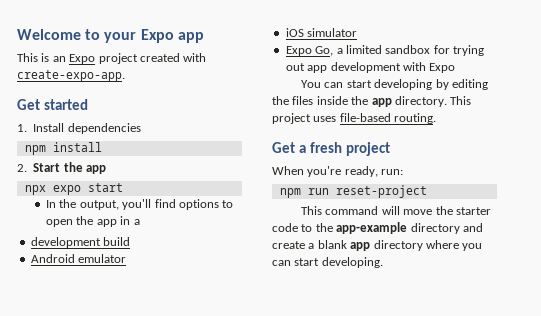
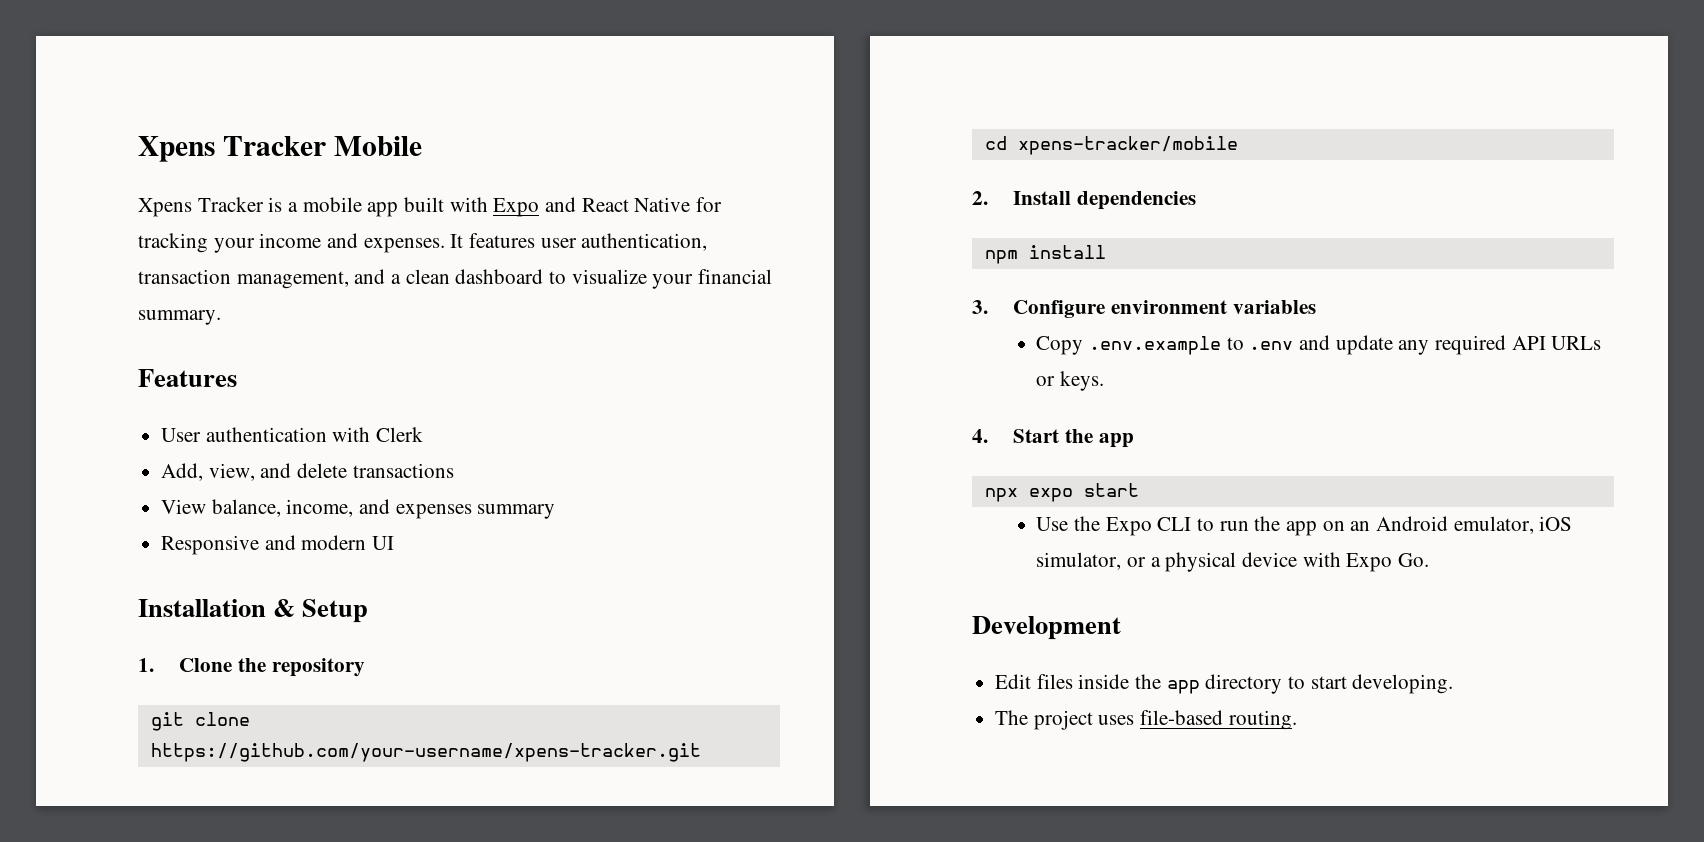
- Welcome to your Expo app
- This is an Expo project created with create-expo-app.
- Get started
- 1. Install dependencies
+ Xpens Tracker Mobile
+ Xpens Tracker is a mobile app built with Expo and React Native for tracking your income and expenses. It features user authentication, transaction management, and a clean dashboard to visualize your financial summary.
+ Features
+ User authentication with Clerk
+ Add, view, and delete transactions
+ View balance, income, and expenses summary
+ Responsive and modern UI
+ Installation & Setup
+ 1. Clone the repository
+ git clone https://github.com/your-username/xpens-tracker.git
+ cd xpens-tracker/mobile
+ 2. Install dependencies
  npm install
- 2. Start the app
+ 3. Configure environment variables
+ Copy .env.example to .env and update any required API URLs or keys.
+ 4. Start the app
- In the output, you'll find options to open the app in a
- development build
- Android emulator
- iOS simulator
- Expo Go, a limited sandbox for trying out app development with Expo
- You can start developing by editing the files inside the app directory. This project uses file-based routing.
- Get a fresh project
- When you're ready, run:
- npm run reset-project
- This command will move the starter code to the app-example directory and create a blank app directory where you can start developing.
+ Use the Expo CLI to run the app on an Android emulator, iOS simulator, or a physical device with Expo Go.
+ Development
+ Edit files inside the app directory to start developing.
+ The project uses file-based routing.

